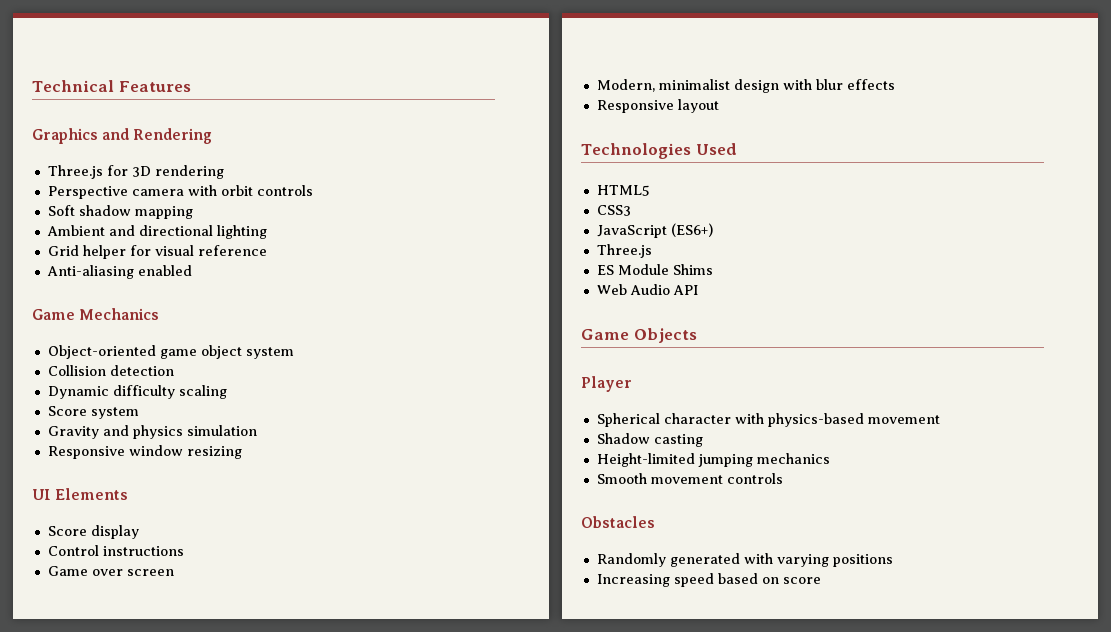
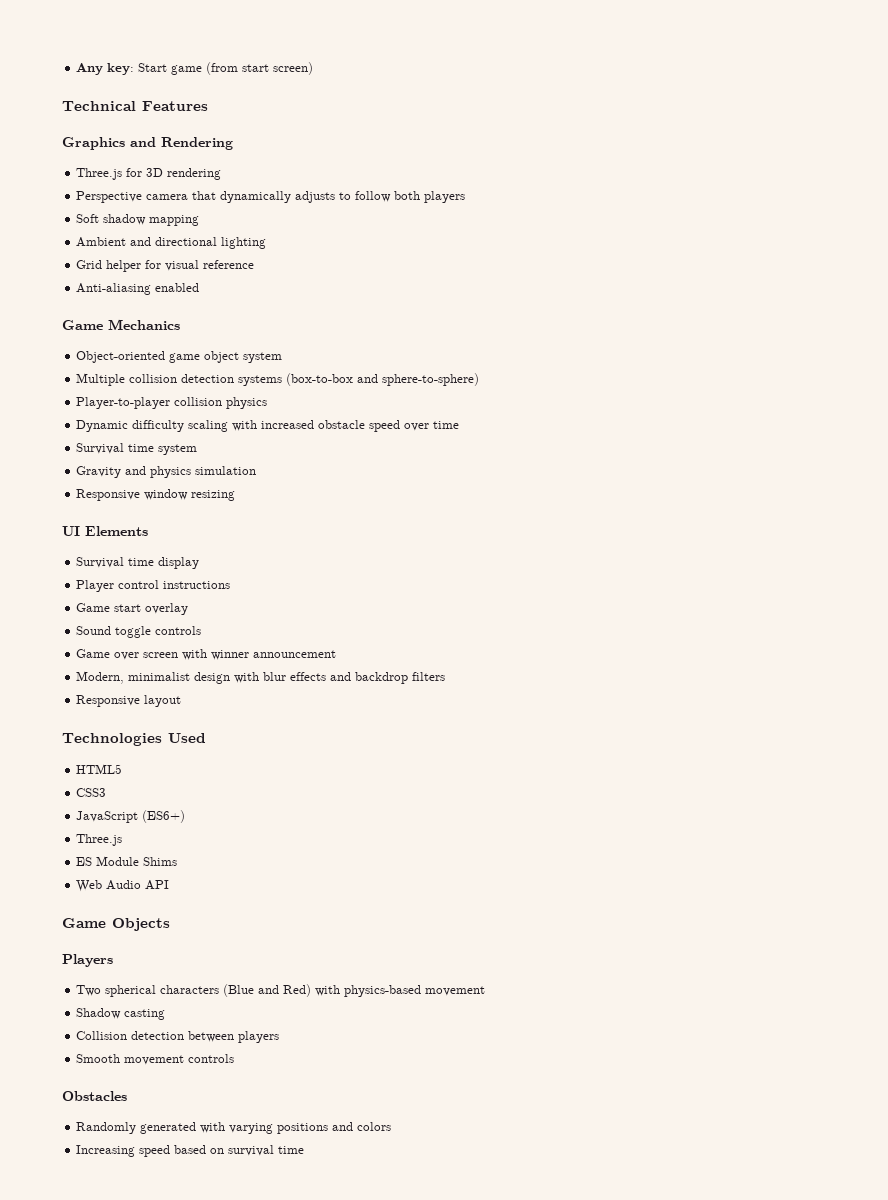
+ Any key: Start game (from start screen)
- Perspective camera with orbit controls
+ Perspective camera that dynamically adjusts to follow both players
- Collision detection
- Dynamic difficulty scaling
- Score system
+ Multiple collision detection systems (box-to-box and sphere-to-sphere)
+ Player-to-player collision physics
+ Dynamic difficulty scaling with increased obstacle speed over time
+ Survival time system
- Score display
+ Survival time display
- Control instructions
+ Player control instructions
+ Game start overlay
+ Sound toggle controls
- Game over screen
+ Game over screen with winner announcement
- Modern, minimalist design with blur effects
+ Modern, minimalist design with blur effects and backdrop filters
- Player
- Spherical character with physics-based movement
+ Players
+ Two spherical characters (Blue and Red) with physics-based movement
- Height-limited jumping mechanics
+ Collision detection between players
- Randomly generated with varying positions
+ Randomly generated with varying positions and colors
- Increasing speed based on score
+ Increasing speed based on survival time

